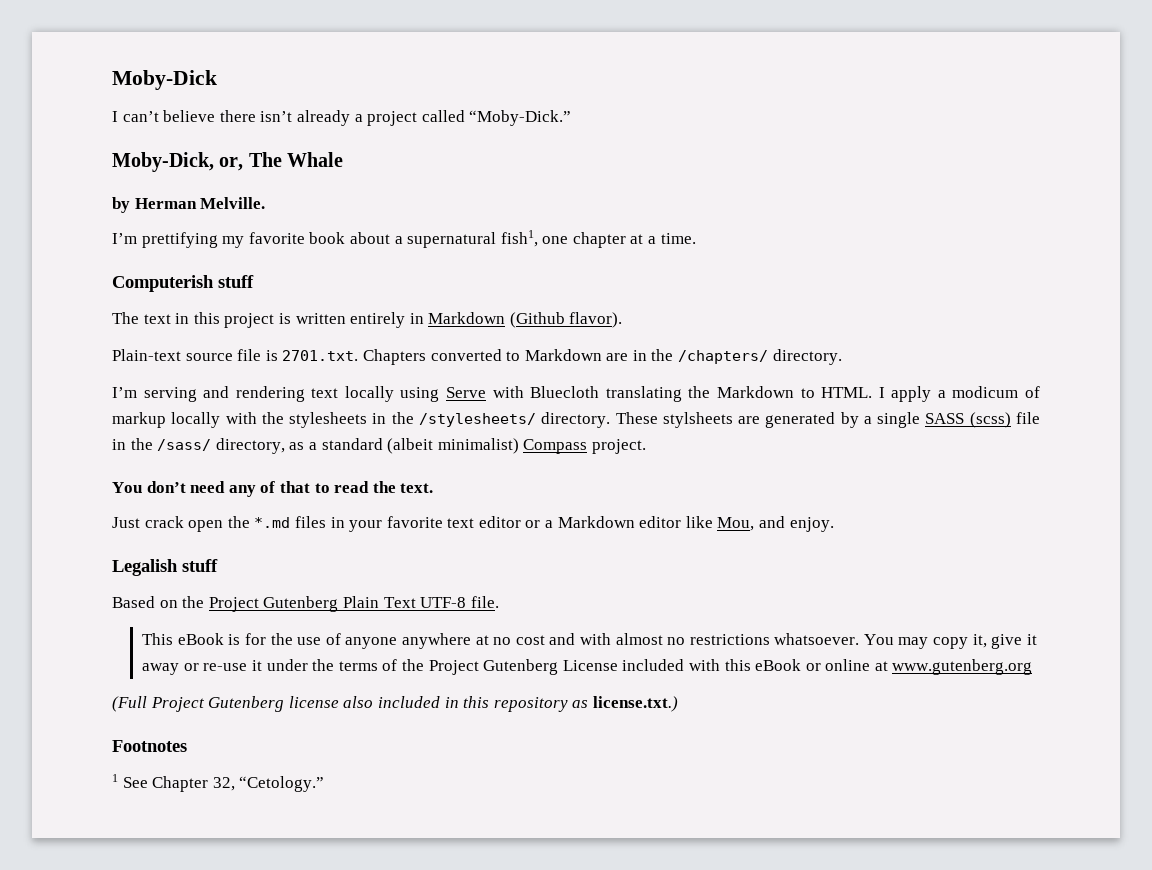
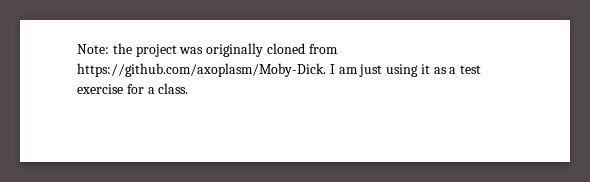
- Moby-Dick
- I can’t believe there isn’t already a project called “Moby-Dick.”
- Moby-Dick, or, The Whale
- by Herman Melville.
- I’m prettifying my favorite book about a supernatural fish1, one chapter at a time.
- Computerish stuff
- The text in this project is written entirely in Markdown (Github flavor).
- Plain-text source file is 2701.txt. Chapters converted to Markdown are in the /chapters/ directory.
- I’m serving and rendering text locally using Serve with Bluecloth translating the Markdown to HTML. I apply a modicum of markup locally with the stylesheets in the /stylesheets/ directory. These stylsheets are generated by a single SASS (scss) file in the /sass/ directory, as a standard (albeit minimalist) Compass project.
- You don’t need any of that to read the text.
- Just crack open the *.md files in your favorite text editor or a Markdown editor like Mou, and enjoy.
- Legalish stuff
- Based on the Project Gutenberg Plain Text UTF-8 file.
- This eBook is for the use of anyone anywhere at no cost and with almost no restrictions whatsoever. You may copy it, give it away or re-use it under the terms of the Project Gutenberg License included with this eBook or online at www.gutenberg.org
- (Full Project Gutenberg license also included in this repository as license.txt.)
- Footnotes
- 1 See Chapter 32, “Cetology.”
+ Note: the project was originally cloned from https://github.com/axoplasm/Moby-Dick. I am just using it as a test exercise for a class.

